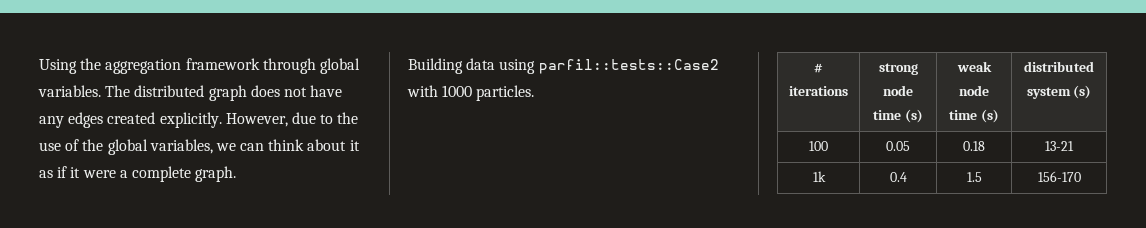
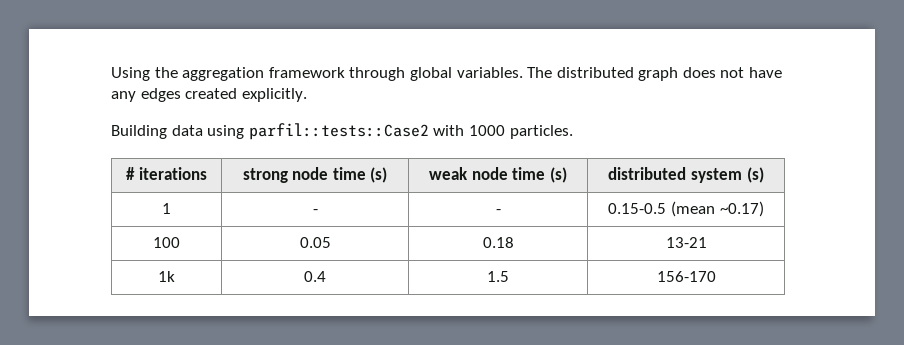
- However, due to the use of the global variables, we can think about it as if it were a complete graph.
+ 1 | - | - | 0.15-0.5 (mean ~0.17)

